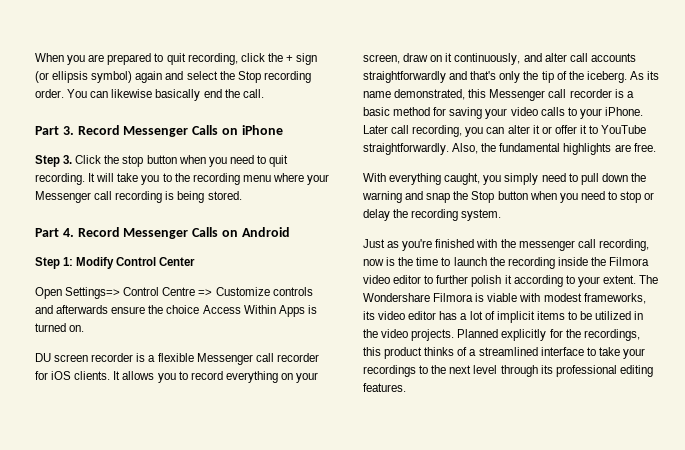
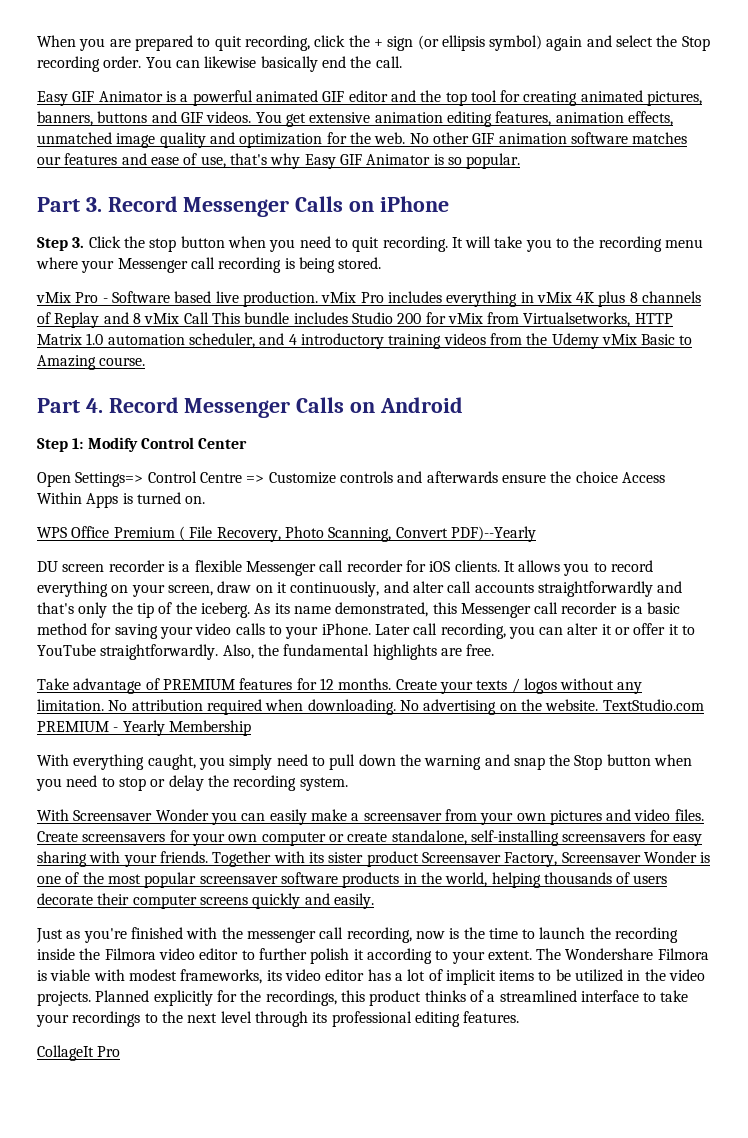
+ Easy GIF Animator is a powerful animated GIF editor and the top tool for creating animated pictures, banners, buttons and GIF videos. You get extensive animation editing features, animation effects, unmatched image quality and optimization for the web. No other GIF animation software matches our features and ease of use, that's why Easy GIF Animator is so popular.
+ vMix Pro - Software based live production. vMix Pro includes everything in vMix 4K plus 8 channels of Replay and 8 vMix Call This bundle includes Studio 200 for vMix from Virtualsetworks, HTTP Matrix 1.0 automation scheduler, and 4 introductory training videos from the Udemy vMix Basic to Amazing course.
+ WPS Office Premium ( File Recovery, Photo Scanning, Convert PDF)--Yearly
+ Take advantage of PREMIUM features for 12 months. Create your texts / logos without any limitation. No attribution required when downloading. No advertising on the website. TextStudio.com PREMIUM - Yearly Membership
+ With Screensaver Wonder you can easily make a screensaver from your own pictures and video files. Create screensavers for your own computer or create standalone, self-installing screensavers for easy sharing with your friends. Together with its sister product Screensaver Factory, Screensaver Wonder is one of the most popular screensaver software products in the world, helping thousands of users decorate their computer screens quickly and easily.
+ CollageIt Pro

